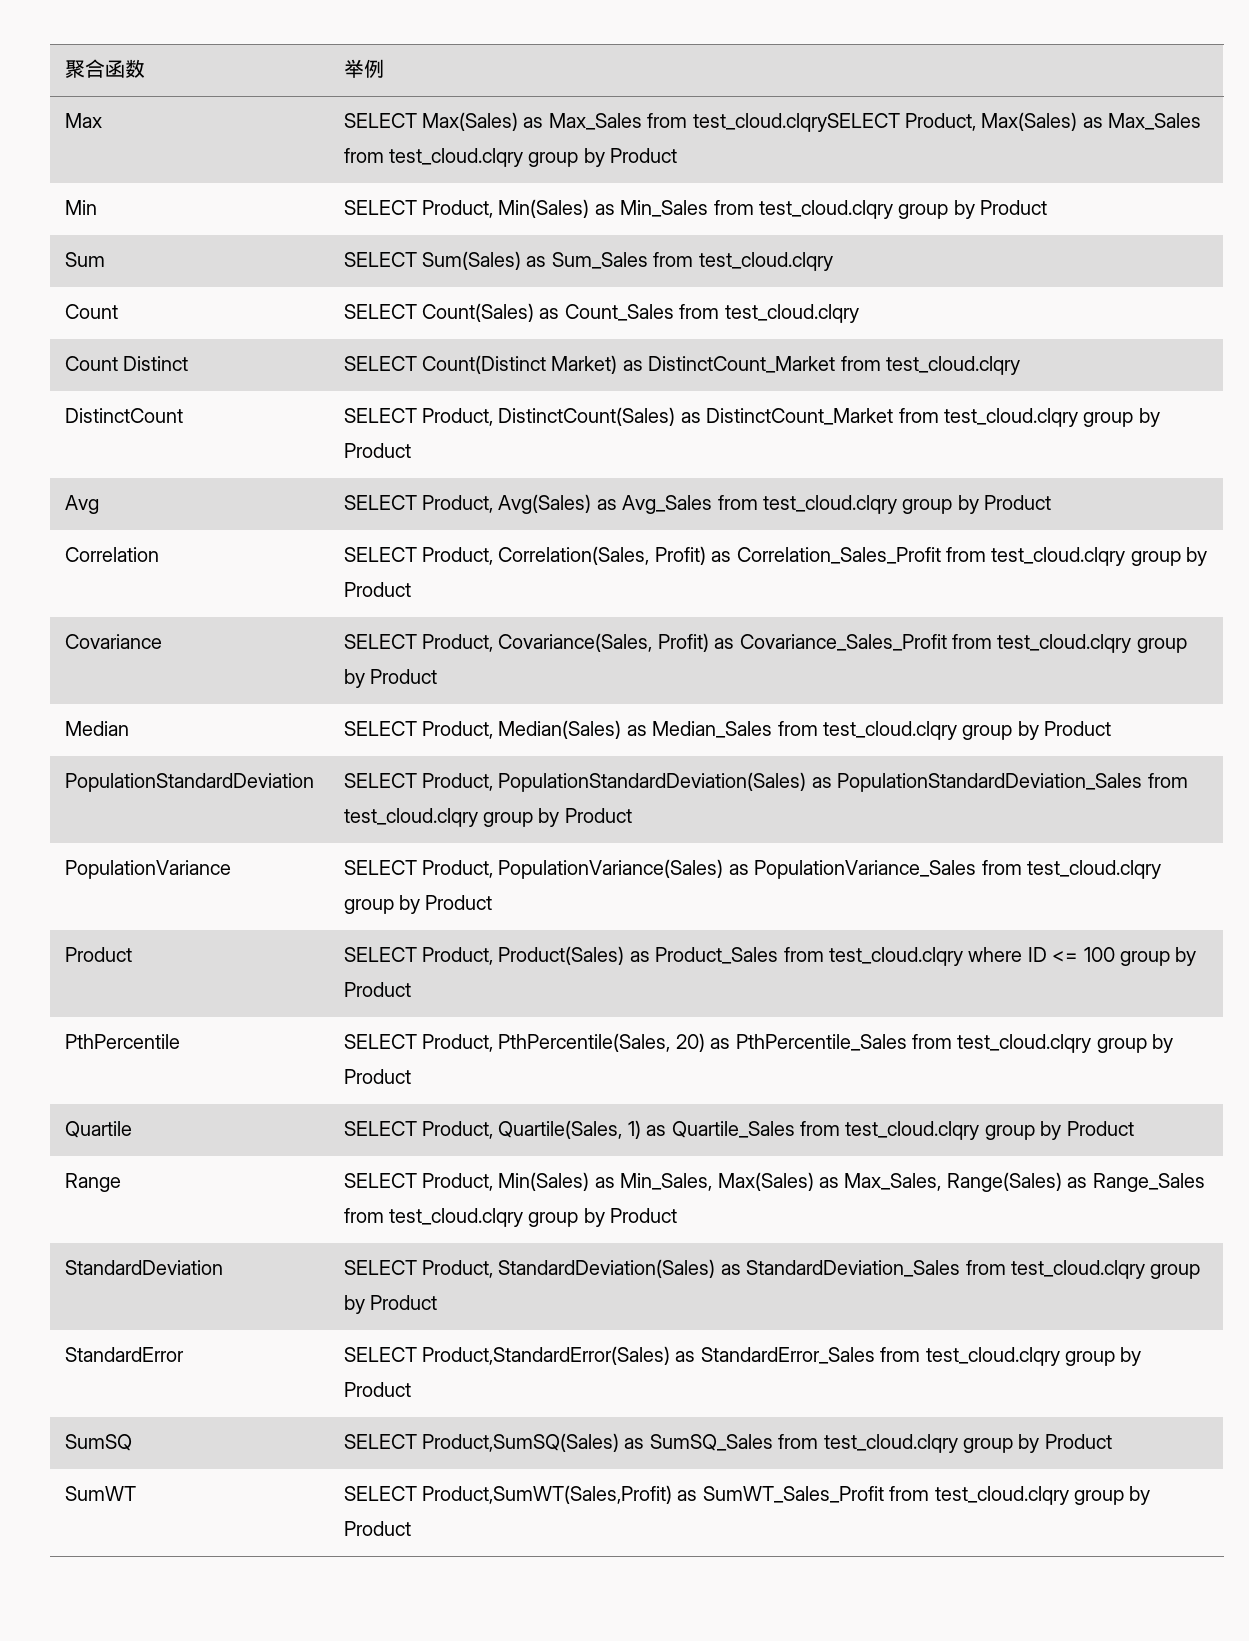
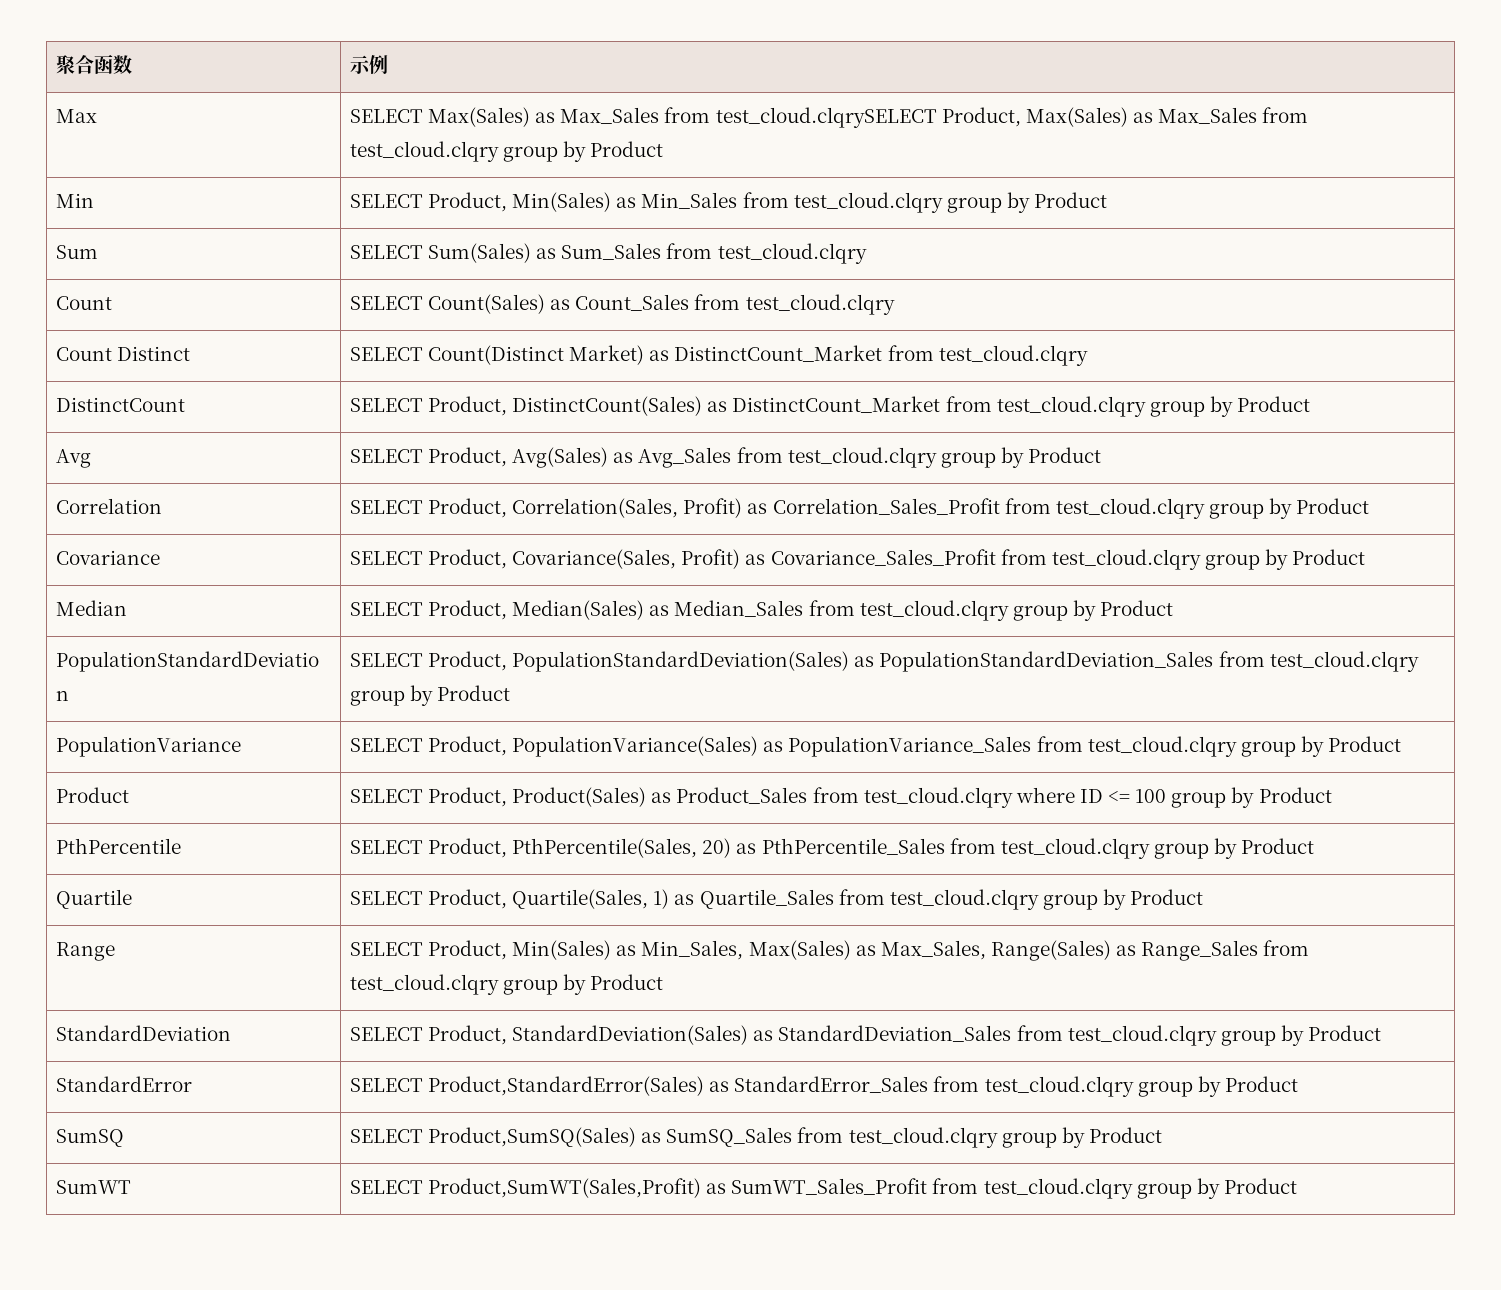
- 聚合函数 | 举例
+ 聚合函数 | 示例

